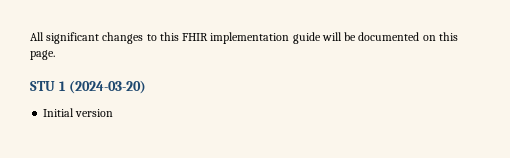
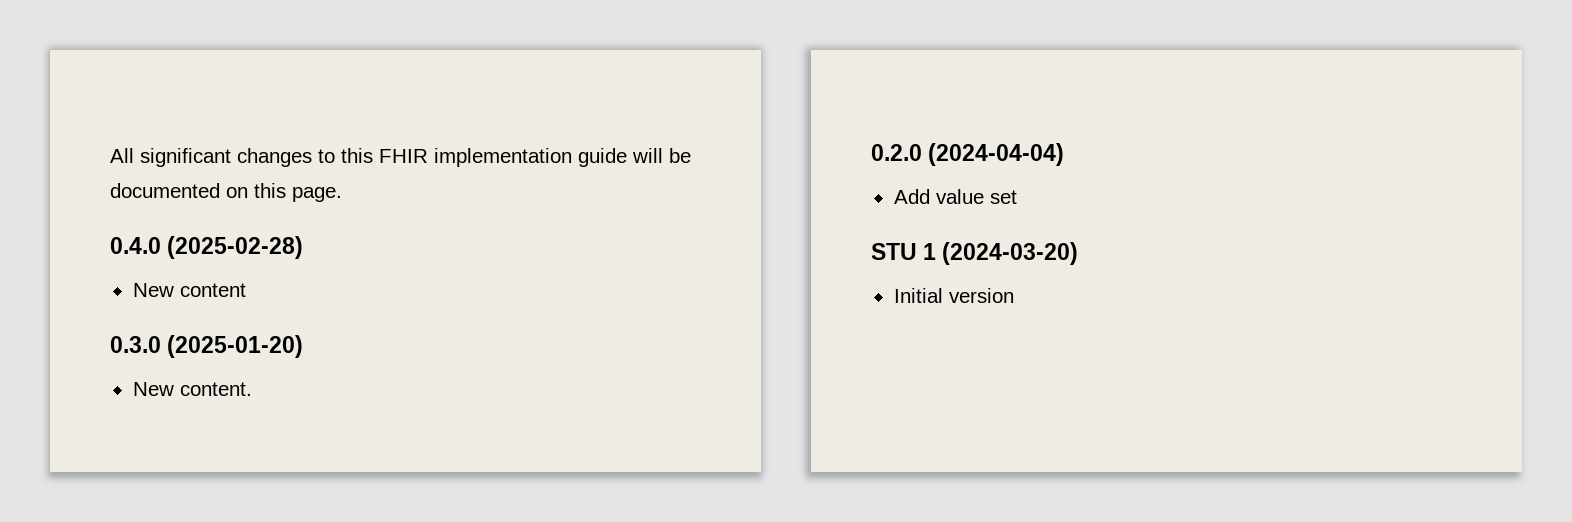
+ 0.4.0 (2025-02-28)
+ New content
+ 0.3.0 (2025-01-20)
+ New content.
+ 0.2.0 (2024-04-04)
+ Add value set

